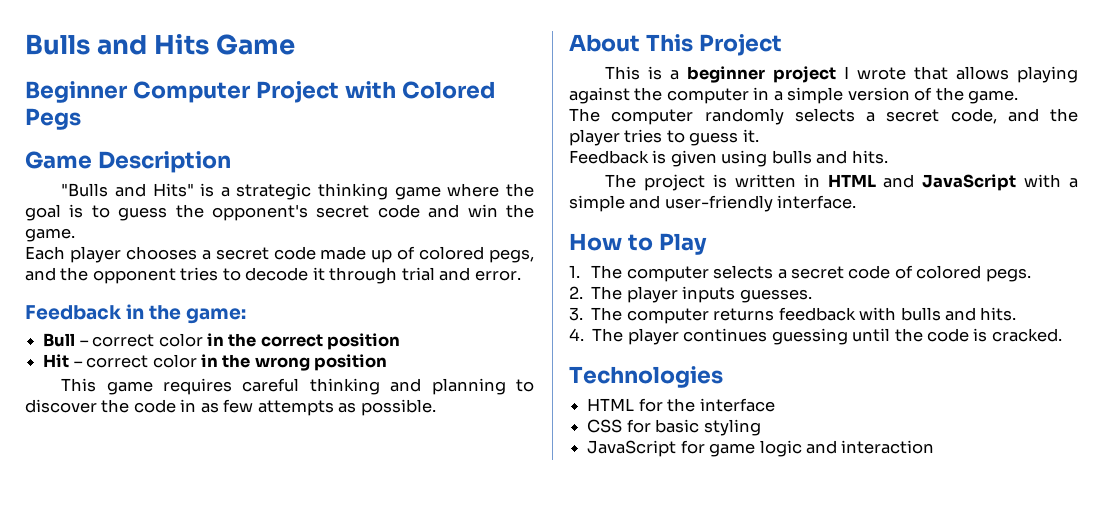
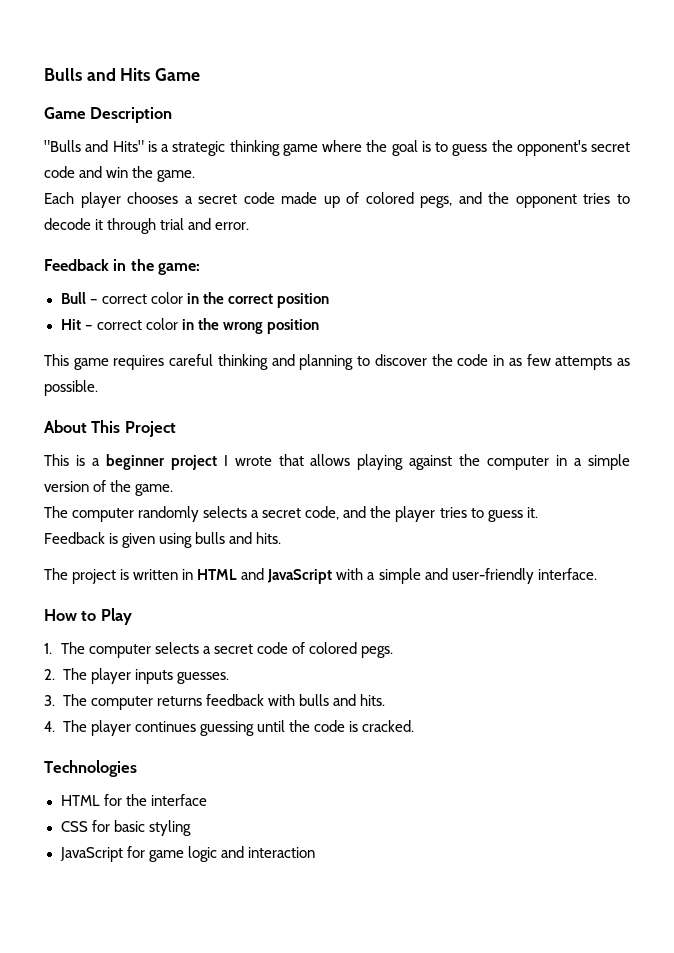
- Beginner Computer Project with Colored Pegs

